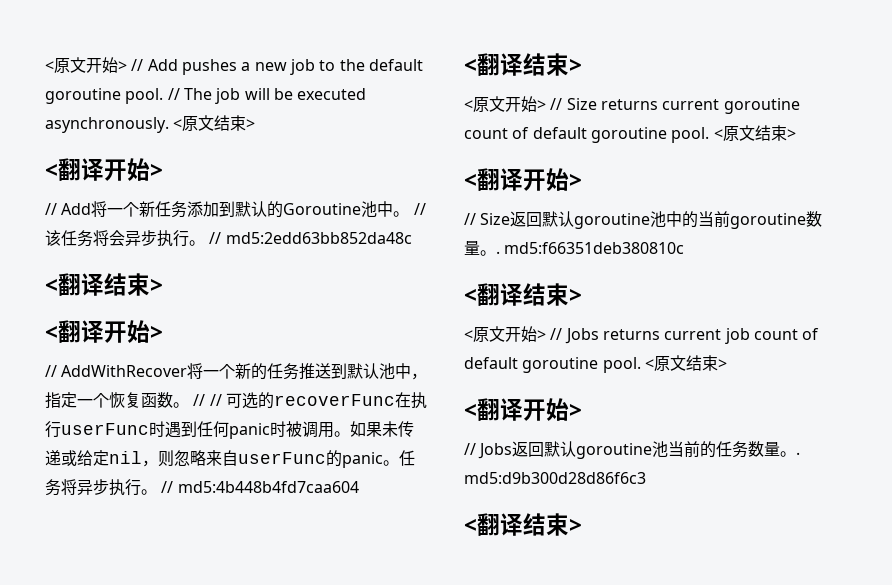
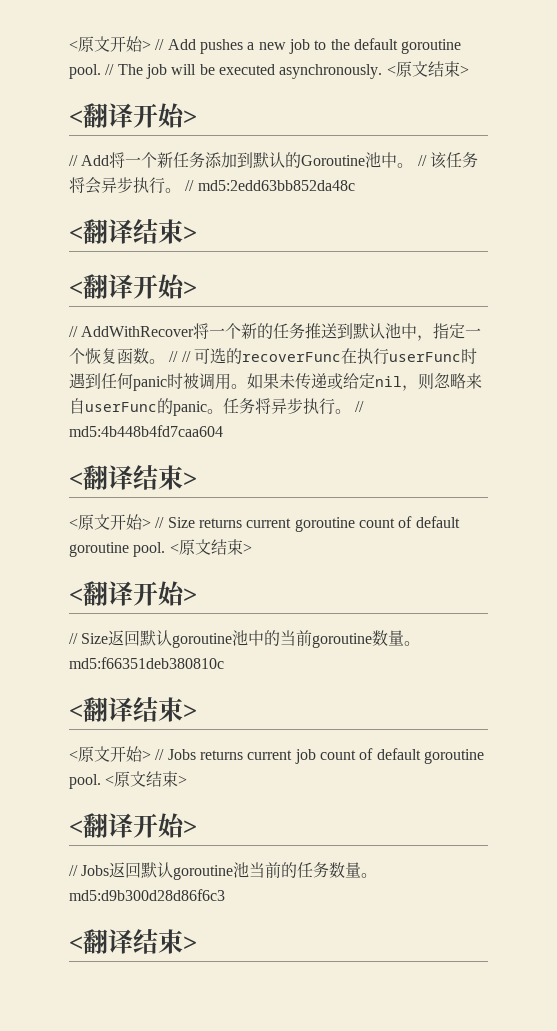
- // Size返回默认goroutine池中的当前goroutine数量。. md5:f66351deb380810c
+ // Size返回默认goroutine池中的当前goroutine数量。md5:f66351deb380810c
- // Jobs返回默认goroutine池当前的任务数量。. md5:d9b300d28d86f6c3
+ // Jobs返回默认goroutine池当前的任务数量。md5:d9b300d28d86f6c3

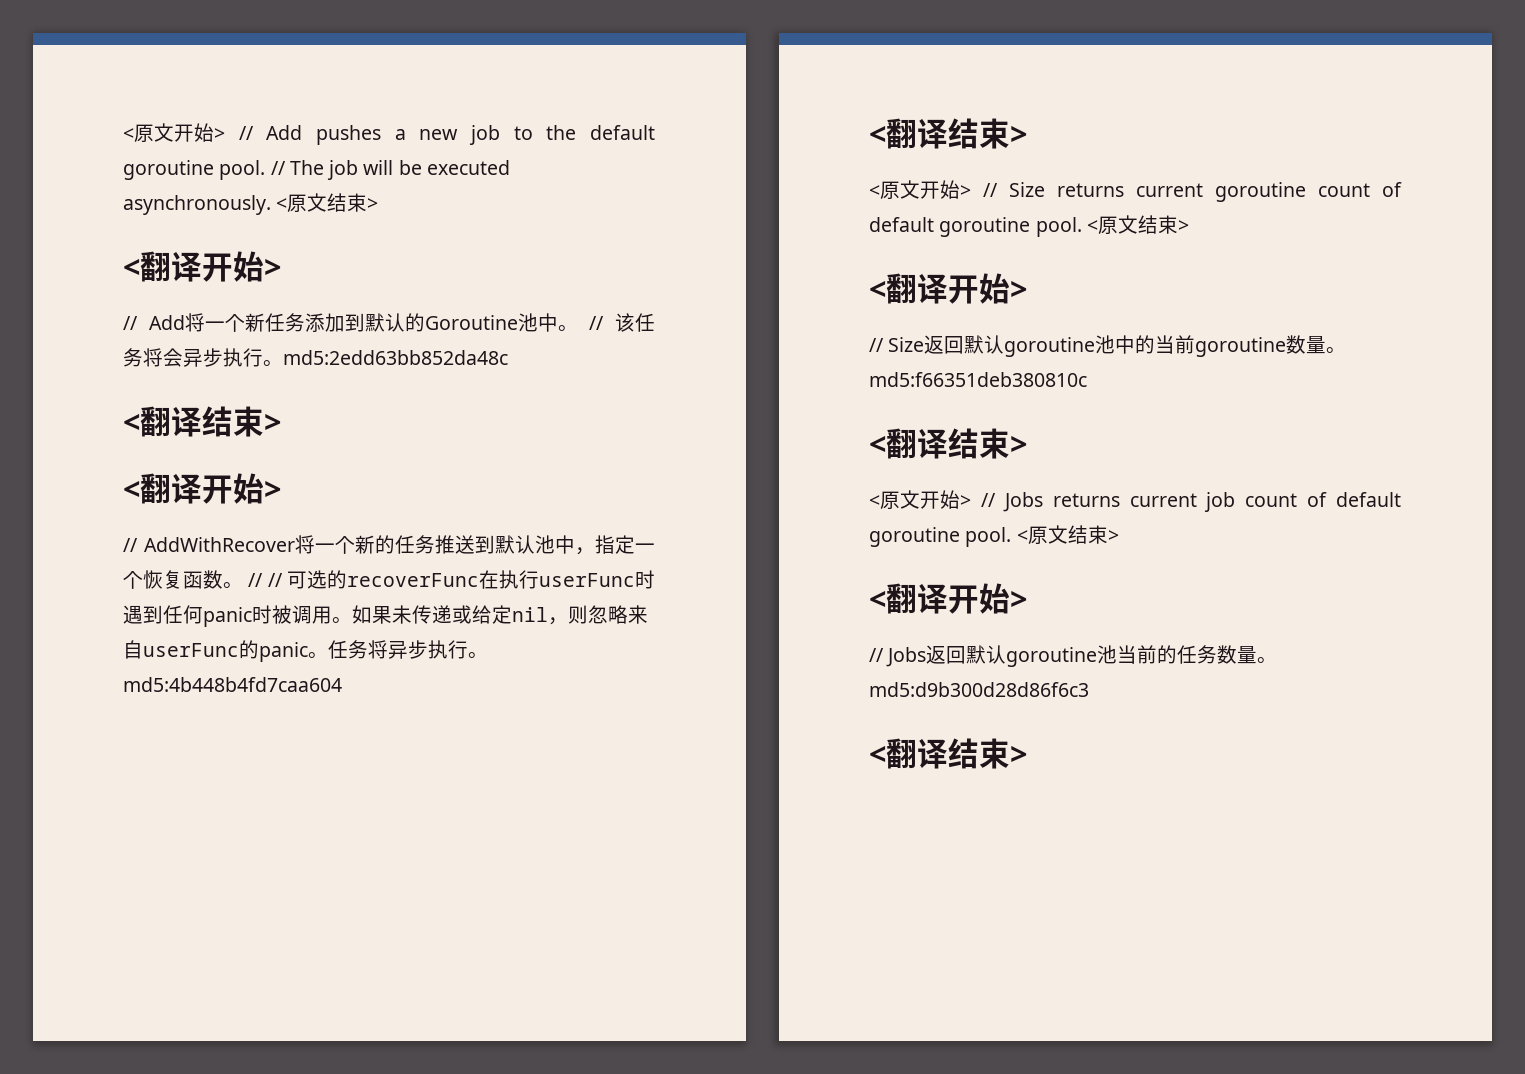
- // 该任务将会异步执行。 // md5:2edd63bb852da48c
+ // 该任务将会异步执行。md5:2edd63bb852da48c
- 任务将异步执行。 // md5:4b448b4fd7caa604
+ 任务将异步执行。md5:4b448b4fd7caa604

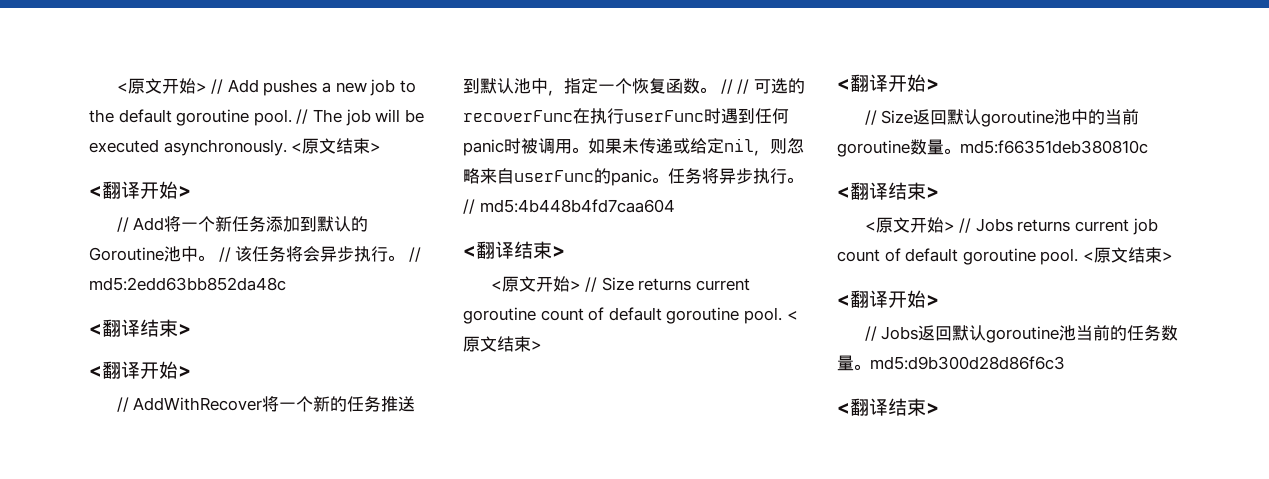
- // 该任务将会异步执行。md5:2edd63bb852da48c
+ // 该任务将会异步执行。 // md5:2edd63bb852da48c
- 任务将异步执行。md5:4b448b4fd7caa604
+ 任务将异步执行。 // md5:4b448b4fd7caa604

